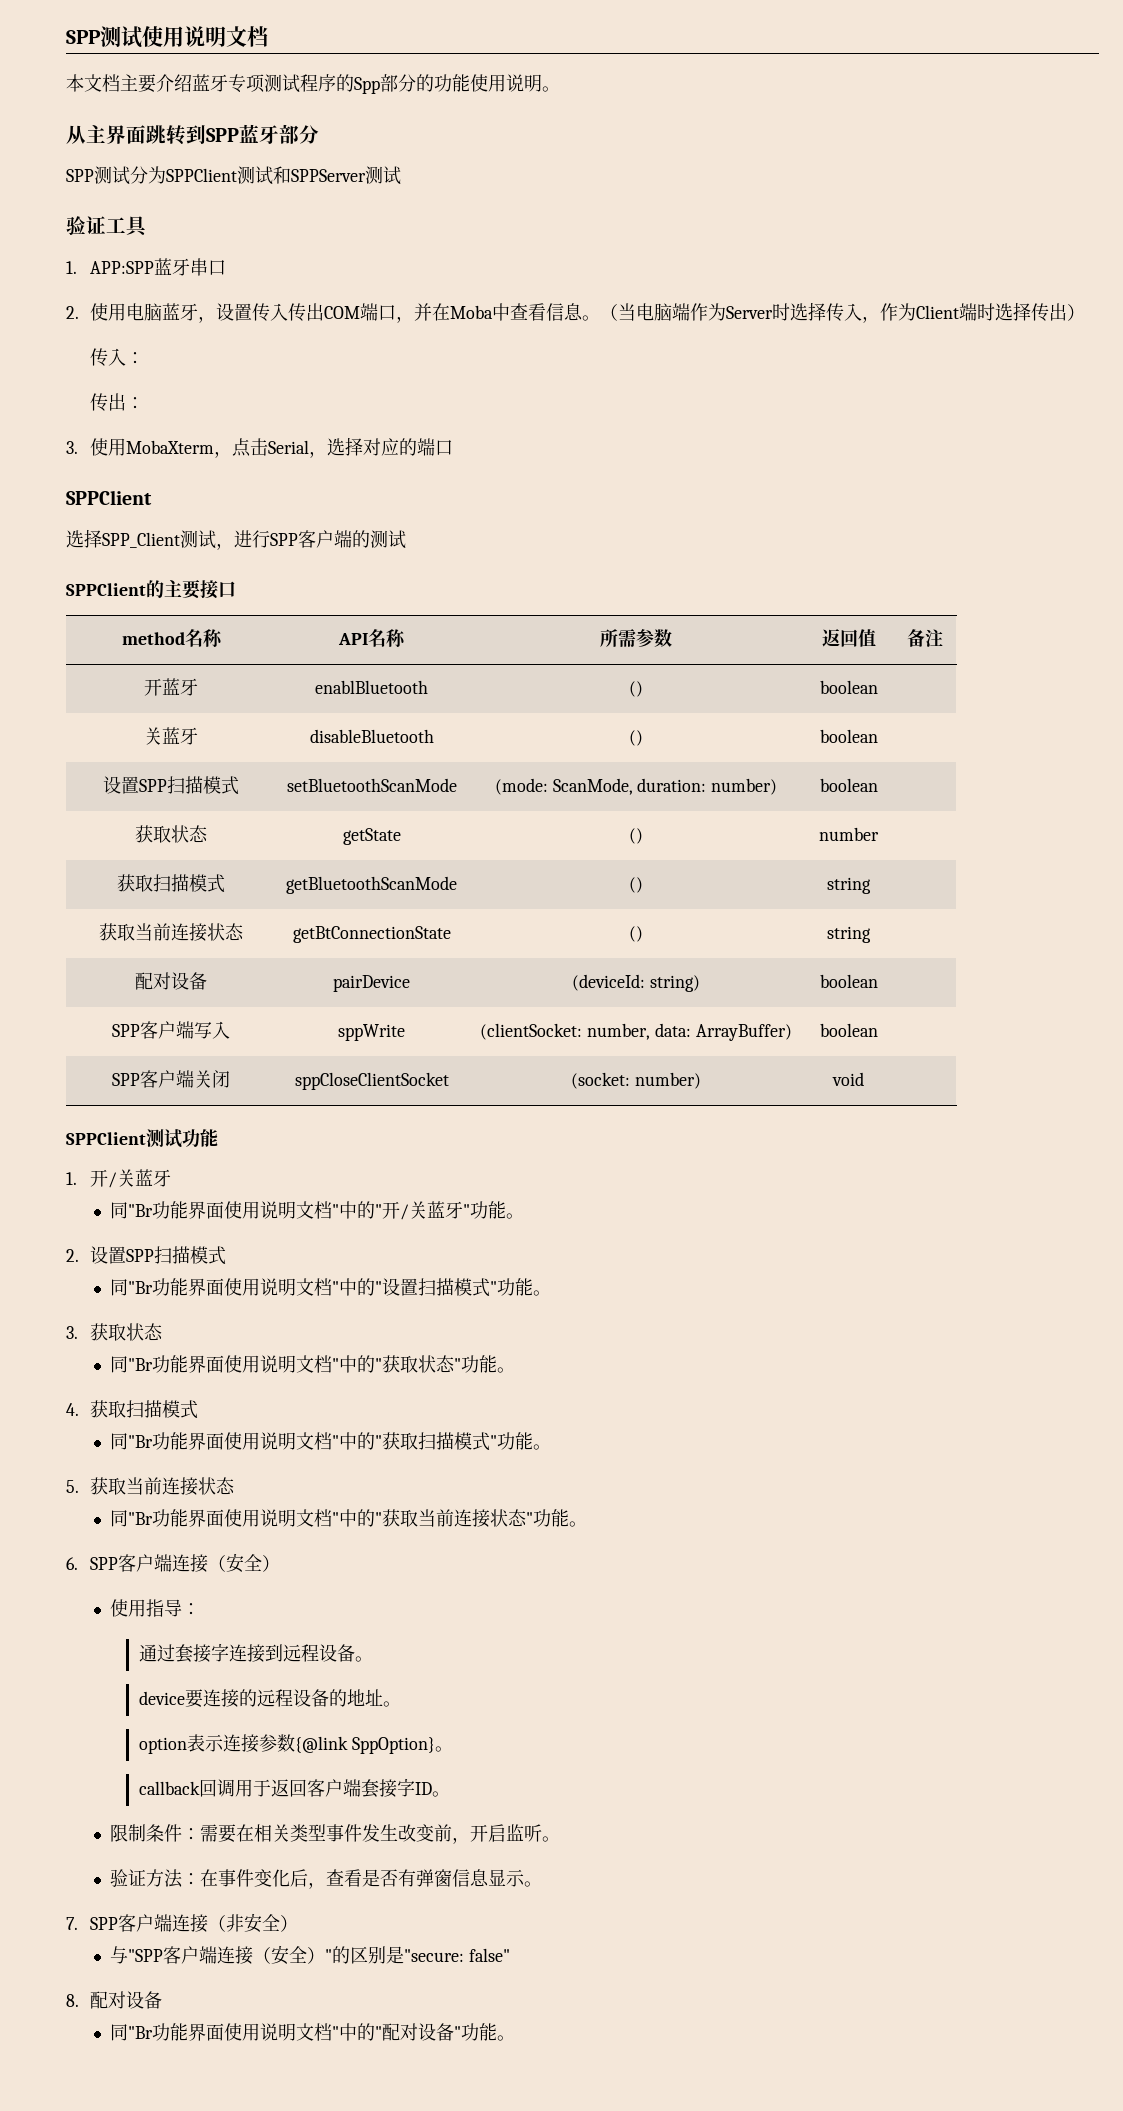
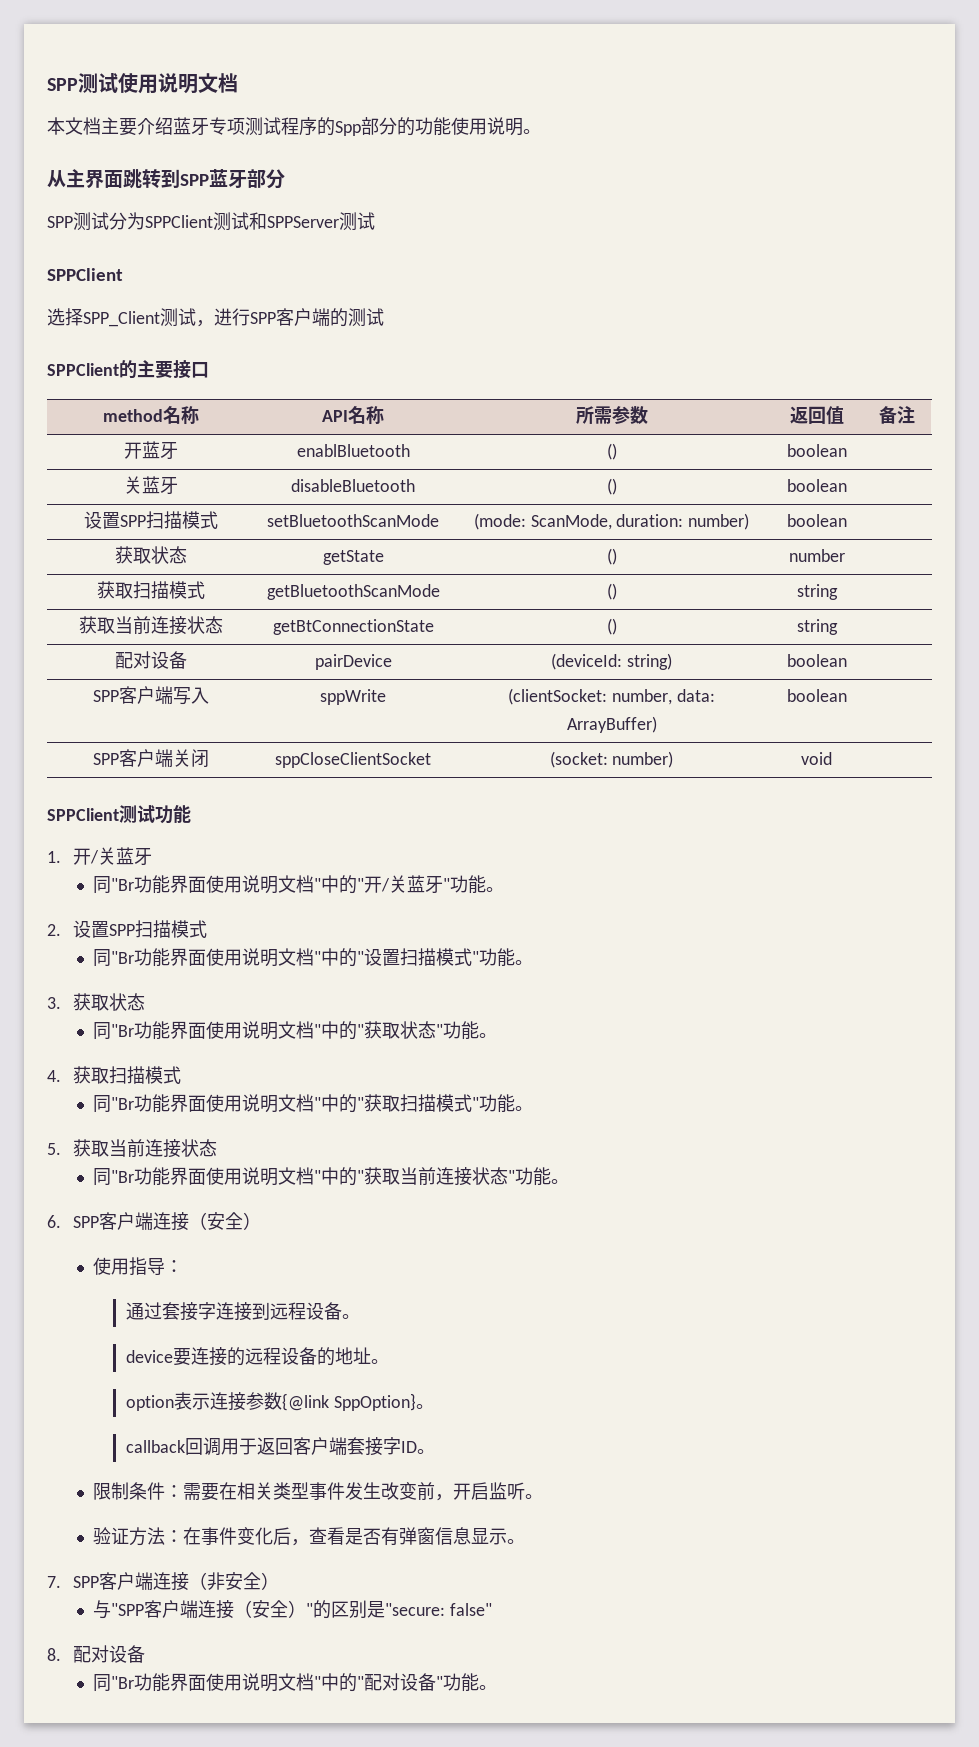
- 验证工具
- 1. APP:SPP蓝牙串口
- 2.使用电脑蓝牙，设置传入传出COM端口，并在Moba中查看信息。（当电脑端作为Server时选择传入，作为Client端时选择传出）
- 传入：
- 传出：
- 3.使用MobaXterm，点击Serial，选择对应的端口

